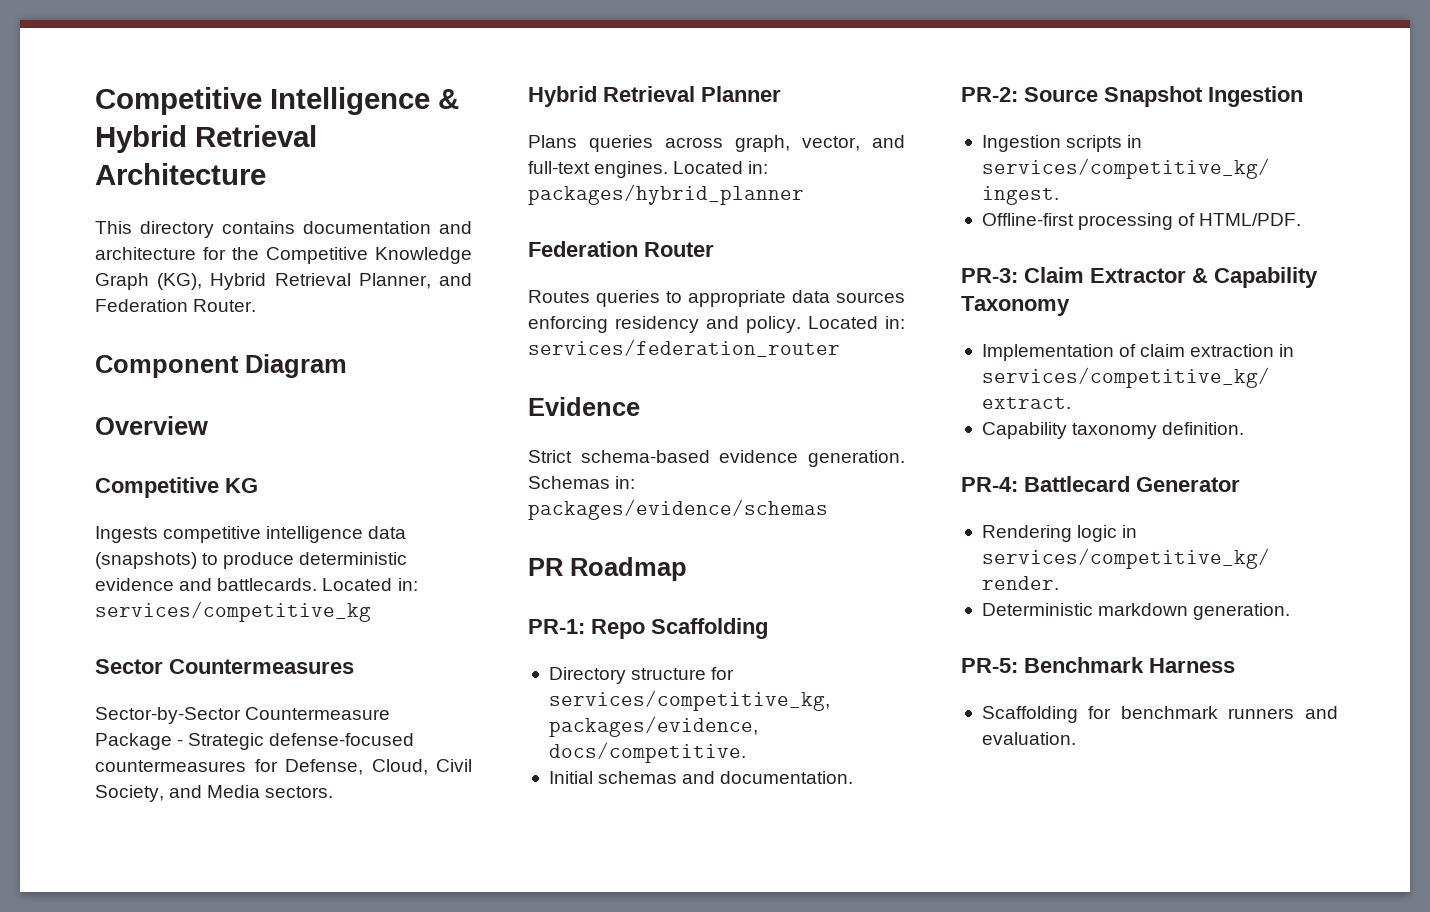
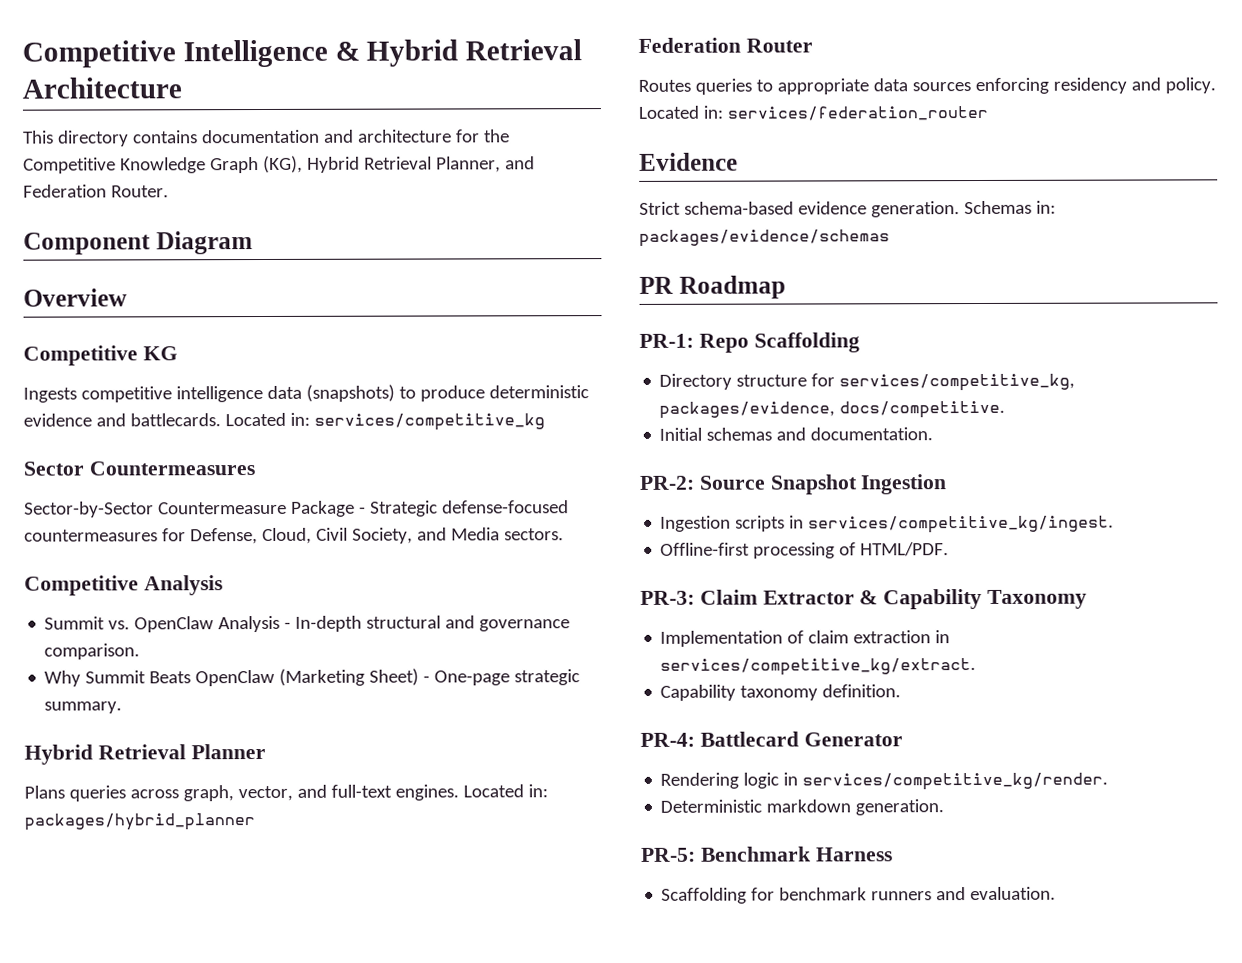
+ Competitive Analysis
+ Summit vs. OpenClaw Analysis - In-depth structural and governance comparison.
+ Why Summit Beats OpenClaw (Marketing Sheet) - One-page strategic summary.

